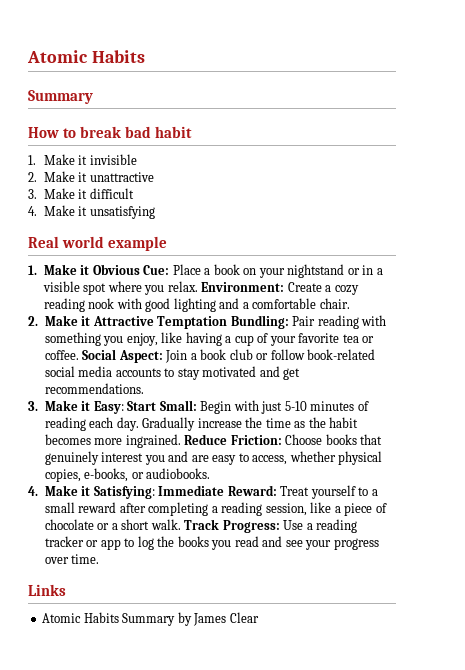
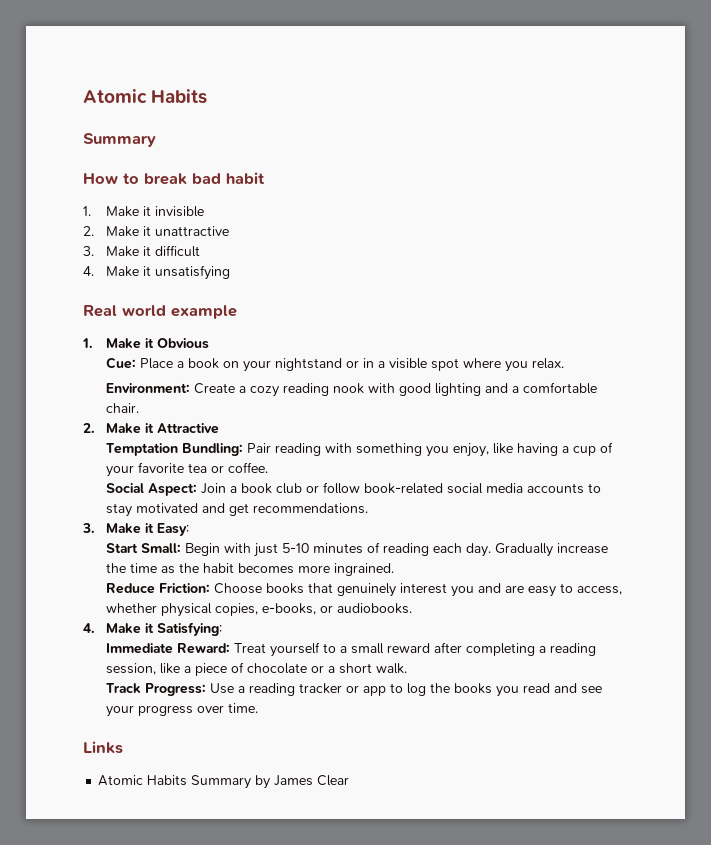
- 1. Make it Obvious Cue: Place a book on your nightstand or in a visible spot where you relax. Environment: Create a cozy reading nook with good lighting and a comfortable chair.
+ 1. Make it Obvious
+ Cue: Place a book on your nightstand or in a visible spot where you relax.
+ Environment: Create a cozy reading nook with good lighting and a comfortable chair.
- 2. Make it Attractive Temptation Bundling: Pair reading with something you enjoy, like having a cup of your favorite tea or coffee. Social Aspect: Join a book club or follow book-related social media accounts to stay motivated and get recommendations.
+ 2. Make it Attractive
+ Temptation Bundling: Pair reading with something you enjoy, like having a cup of your favorite tea or coffee.
+ Social Aspect: Join a book club or follow book-related social media accounts to stay motivated and get recommendations.
- 3. Make it Easy: Start Small: Begin with just 5-10 minutes of reading each day.
+ 3. Make it Easy:
+ Start Small: Begin with just 5-10 minutes of reading each day.
- Gradually increase the time as the habit becomes more ingrained. Reduce Friction: Choose books that genuinely interest you and are easy to access, whether physical copies, e-books, or audiobooks.
+ Gradually increase the time as the habit becomes more ingrained.
+ Reduce Friction: Choose books that genuinely interest you and are easy to access, whether physical copies, e-books, or audiobooks.
- 4. Make it Satisfying: Immediate Reward: Treat yourself to a small reward after completing a reading session, like a piece of chocolate or a short walk. Track Progress: Use a reading tracker or app to log the books you read and see your progress over time.
+ 4. Make it Satisfying:
+ Immediate Reward: Treat yourself to a small reward after completing a reading session, like a piece of chocolate or a short walk.
+ Track Progress: Use a reading tracker or app to log the books you read and see your progress over time.

